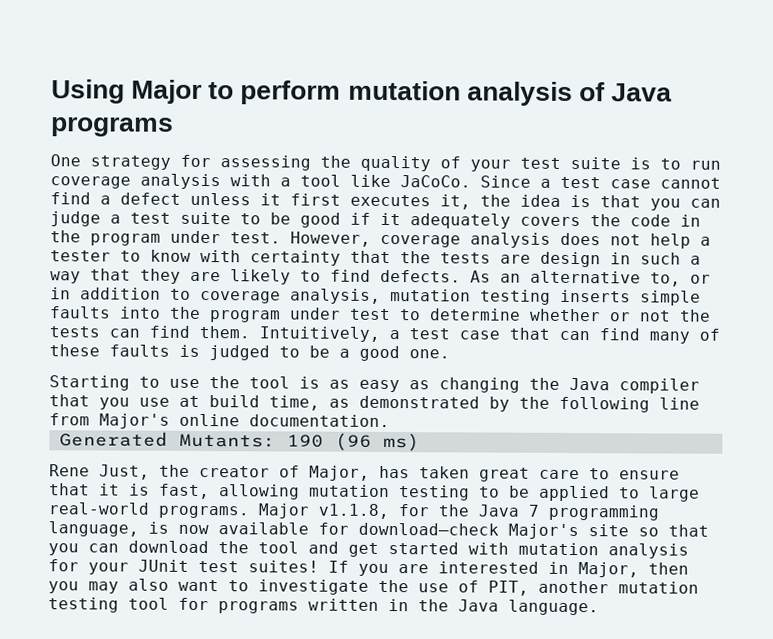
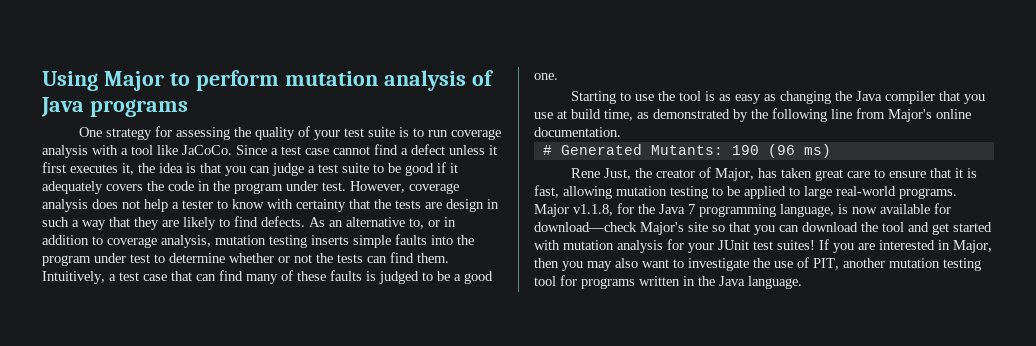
- Generated Mutants: 190 (96 ms)
+ # Generated Mutants: 190 (96 ms)

